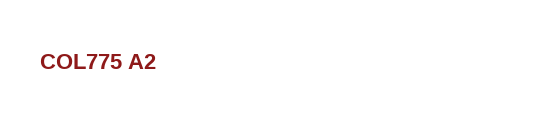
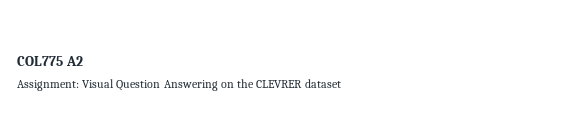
+ Assignment: Visual Question Answering on the CLEVRER dataset

